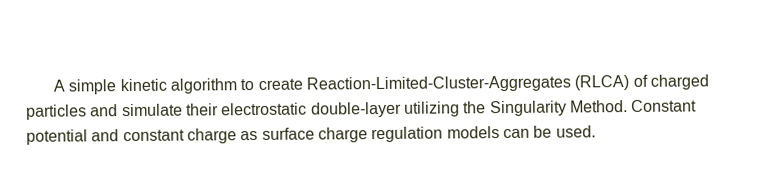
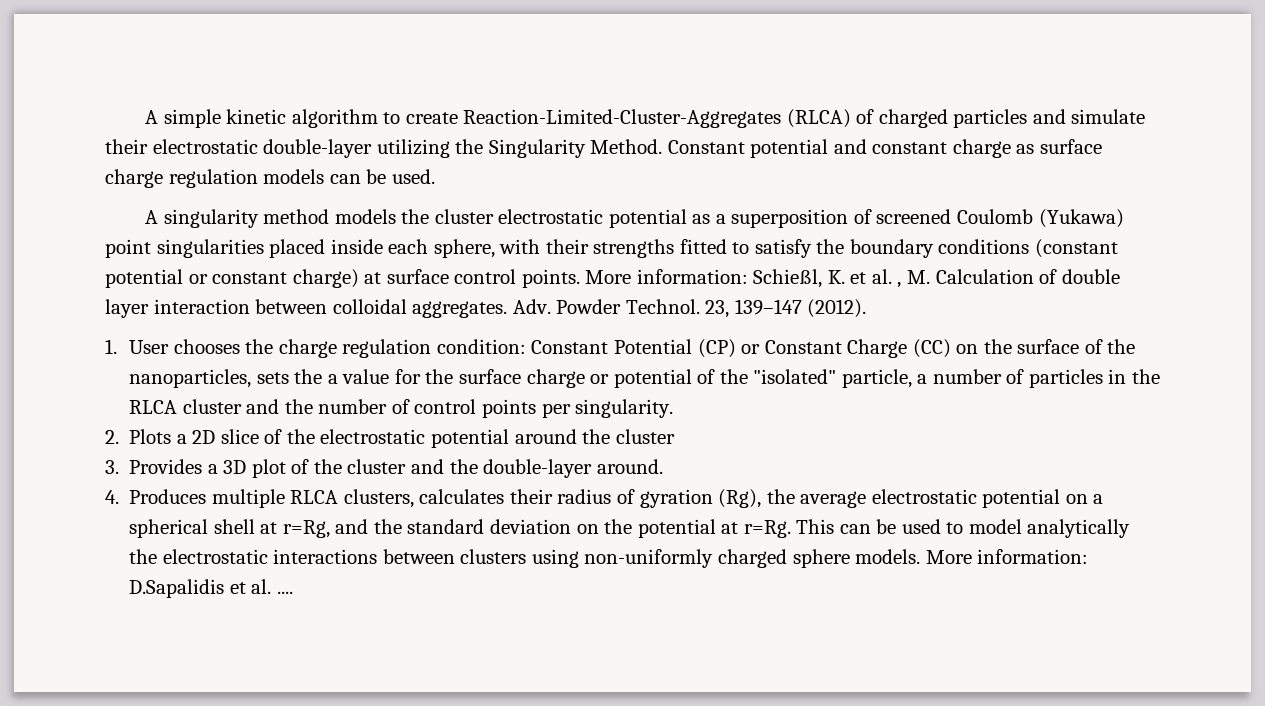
+ A singularity method models the cluster electrostatic potential as a superposition of screened Coulomb (Yukawa) point singularities placed inside each sphere, with their strengths fitted to satisfy the boundary conditions (constant potential or constant charge) at surface control points. More information: Schießl, K. et al. , M. Calculation of double layer interaction between colloidal aggregates. Adv. Powder Technol. 23, 139–147 (2012).
+ 1. User chooses the charge regulation condition: Constant Potential (CP) or Constant Charge (CC) on the surface of the nanoparticles, sets the a value for the surface charge or potential of the "isolated" particle, a number of particles in the RLCA cluster and the number of control points per singularity.
+ 2. Plots a 2D slice of the electrostatic potential around the cluster
+ 3. Provides a 3D plot of the cluster and the double-layer around.
+ 4. Produces multiple RLCA clusters, calculates their radius of gyration (Rg), the average electrostatic potential on a spherical shell at r=Rg, and the standard deviation on the potential at r=Rg. This can be used to model analytically the electrostatic interactions between clusters using non-uniformly charged sphere models. More information: D.Sapalidis et al. ....

